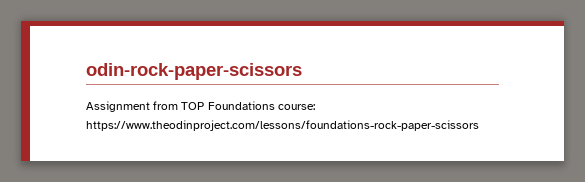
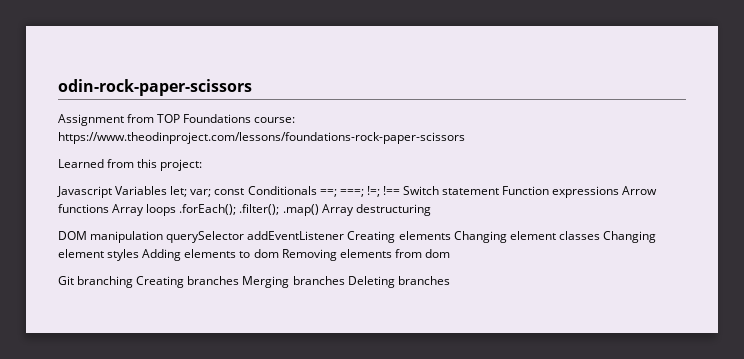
+ Learned from this project:
+ Javascript Variables let; var; const Conditionals ==; ===; !=; !== Switch statement Function expressions Arrow functions Array loops .forEach(); .filter(); .map() Array destructuring
+ DOM manipulation querySelector addEventListener Creating elements Changing element classes Changing element styles Adding elements to dom Removing elements from dom
+ Git branching Creating branches Merging branches Deleting branches

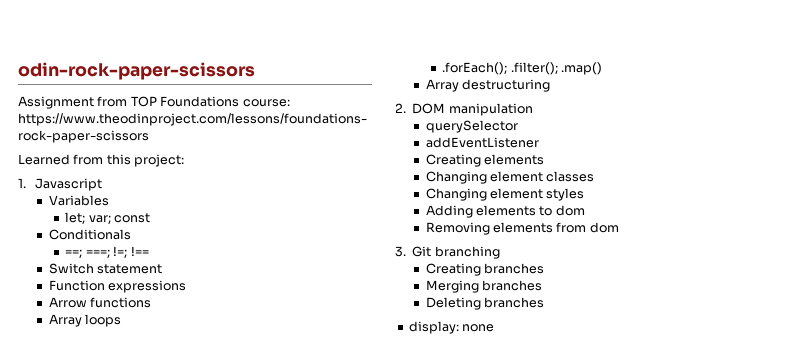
- Javascript Variables let; var; const Conditionals ==; ===; !=; !== Switch statement Function expressions Arrow functions Array loops .forEach(); .filter(); .map() Array destructuring
+ 1. Javascript
+ Variables
+ let; var; const
+ Conditionals
+ ==; ===; !=; !==
+ Switch statement
+ Function expressions
+ Arrow functions
+ Array loops
+ .forEach(); .filter(); .map()
+ Array destructuring
- DOM manipulation querySelector addEventListener Creating elements Changing element classes Changing element styles Adding elements to dom Removing elements from dom
+ 2. DOM manipulation
+ querySelector
+ addEventListener
+ Creating elements
+ Changing element classes
+ Changing element styles
+ Adding elements to dom
+ Removing elements from dom
- Git branching Creating branches Merging branches Deleting branches
+ 3. Git branching
+ Creating branches
+ Merging branches
+ Deleting branches
+ display: none

